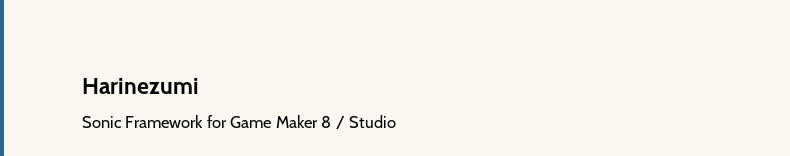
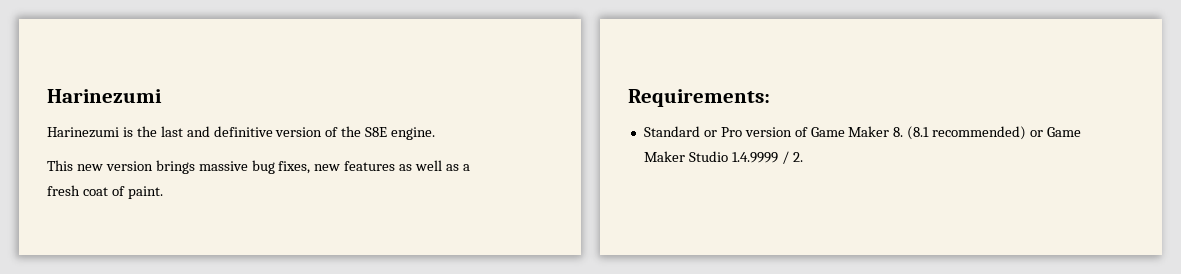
- Sonic Framework for Game Maker 8 / Studio
+ Harinezumi is the last and definitive version of the S8E engine.
+ This new version brings massive bug fixes, new features as well as a fresh coat of paint.
+ Requirements:
+ Standard or Pro version of Game Maker 8. (8.1 recommended) or Game Maker Studio 1.4.9999 / 2.

